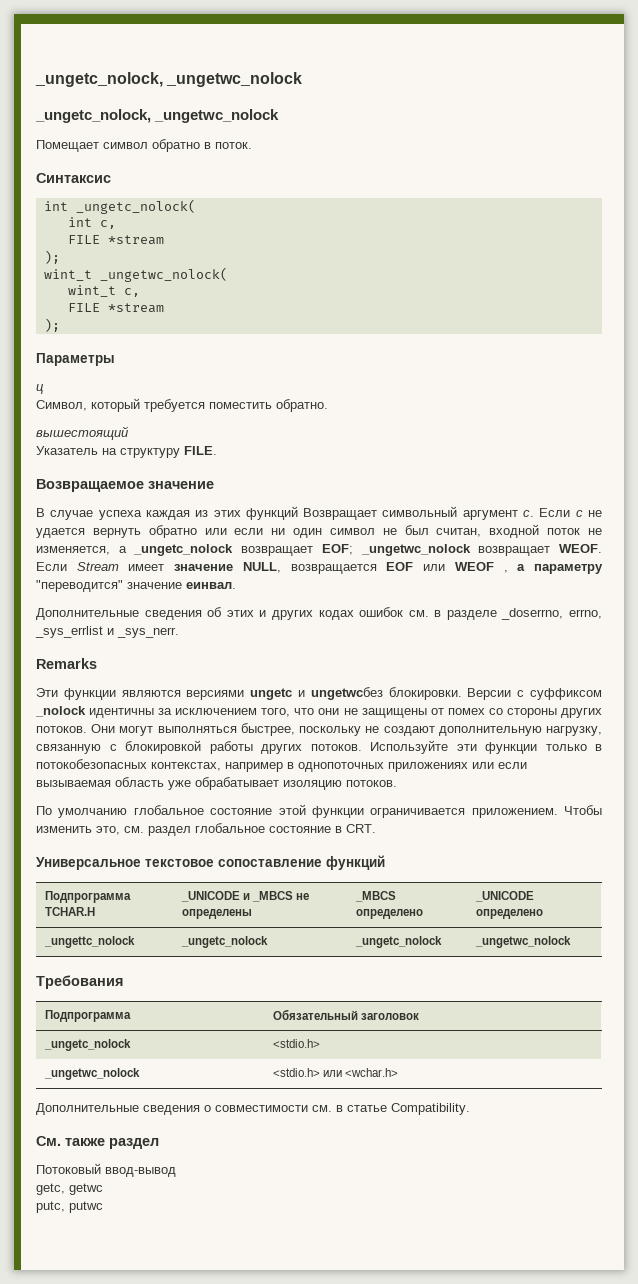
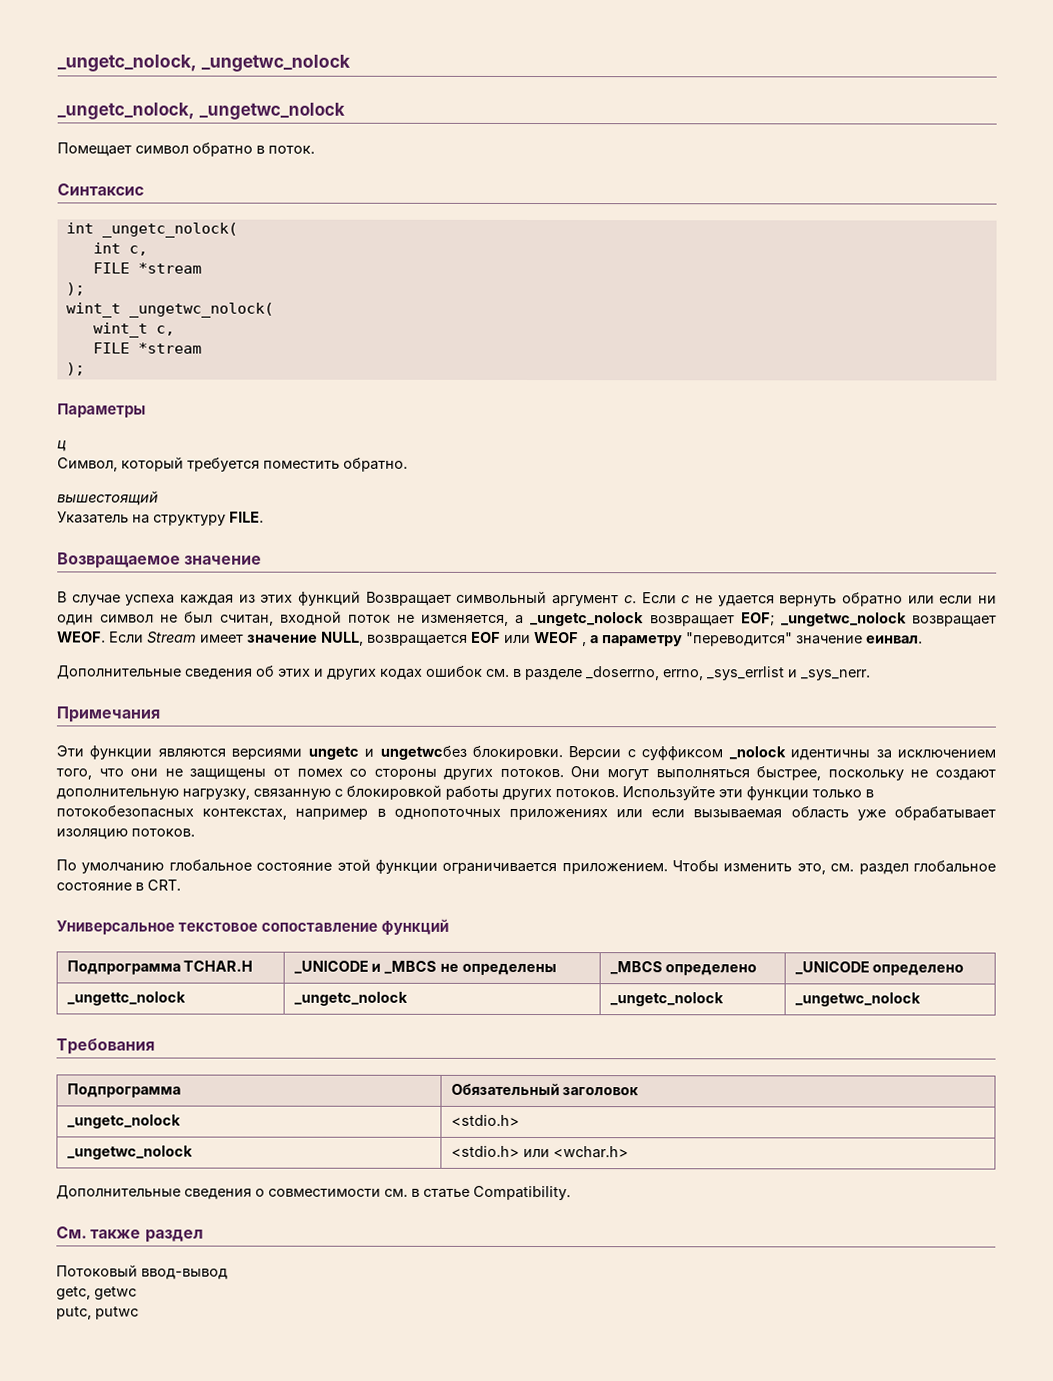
- Remarks
+ Примечания

